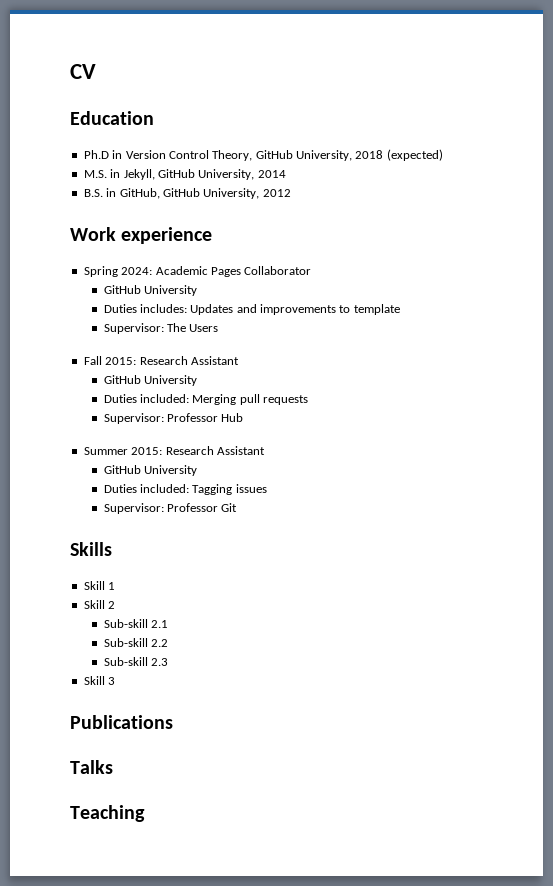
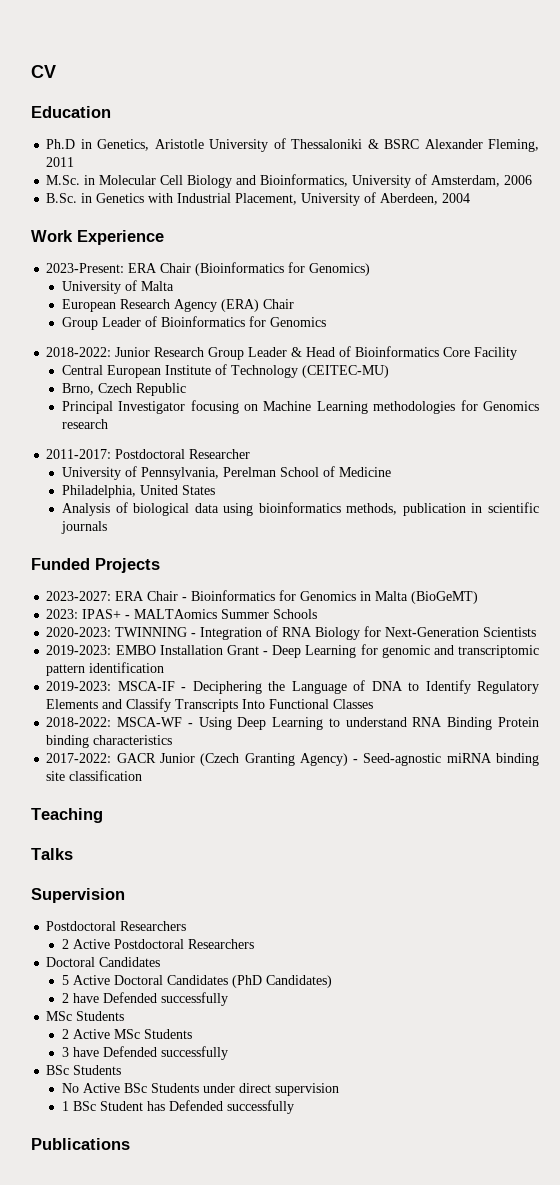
- Ph.D in Version Control Theory, GitHub University, 2018 (expected)
- M.S. in Jekyll, GitHub University, 2014
- B.S. in GitHub, GitHub University, 2012
- Work experience
- Spring 2024: Academic Pages Collaborator
- GitHub University
- Duties includes: Updates and improvements to template
- Supervisor: The Users
- Fall 2015: Research Assistant
- GitHub University
- Duties included: Merging pull requests
- Supervisor: Professor Hub
- Summer 2015: Research Assistant
- GitHub University
- Duties included: Tagging issues
- Supervisor: Professor Git
- Skills
- Skill 1
- Skill 2
- Sub-skill 2.1
- Sub-skill 2.2
- Sub-skill 2.3
- Skill 3
+ Ph.D in Genetics, Aristotle University of Thessaloniki & BSRC Alexander Fleming, 2011
+ M.Sc. in Molecular Cell Biology and Bioinformatics, University of Amsterdam, 2006
+ B.Sc. in Genetics with Industrial Placement, University of Aberdeen, 2004
+ Work Experience
+ 2023-Present: ERA Chair (Bioinformatics for Genomics)
+ University of Malta
+ European Research Agency (ERA) Chair
+ Group Leader of Bioinformatics for Genomics
+ 2018-2022: Junior Research Group Leader & Head of Bioinformatics Core Facility
+ Central European Institute of Technology (CEITEC-MU)
+ Brno, Czech Republic
+ Principal Investigator focusing on Machine Learning methodologies for Genomics research
+ 2011-2017: Postdoctoral Researcher
+ University of Pennsylvania, Perelman School of Medicine
+ Philadelphia, United States
+ Analysis of biological data using bioinformatics methods, publication in scientific journals
+ Funded Projects
+ 2023-2027: ERA Chair - Bioinformatics for Genomics in Malta (BioGeMT)
+ 2023: IPAS+ - MALTAomics Summer Schools
+ 2020-2023: TWINNING - Integration of RNA Biology for Next-Generation Scientists
+ 2019-2023: EMBO Installation Grant - Deep Learning for genomic and transcriptomic pattern identification
+ 2019-2023: MSCA-IF - Deciphering the Language of DNA to Identify Regulatory Elements and Classify Transcripts Into Functional Classes
+ 2018-2022: MSCA-WF - Using Deep Learning to understand RNA Binding Protein binding characteristics
+ 2017-2022: GACR Junior (Czech Granting Agency) - Seed-agnostic miRNA binding site classification
+ Teaching
+ Talks
+ Supervision
+ Postdoctoral Researchers
+ 2 Active Postdoctoral Researchers
+ Doctoral Candidates
+ 5 Active Doctoral Candidates (PhD Candidates)
+ 2 have Defended successfully
+ MSc Students
+ 2 Active MSc Students
+ 3 have Defended successfully
+ BSc Students
+ No Active BSc Students under direct supervision
+ 1 BSc Student has Defended successfully
  Publications
- Talks
- Teaching

